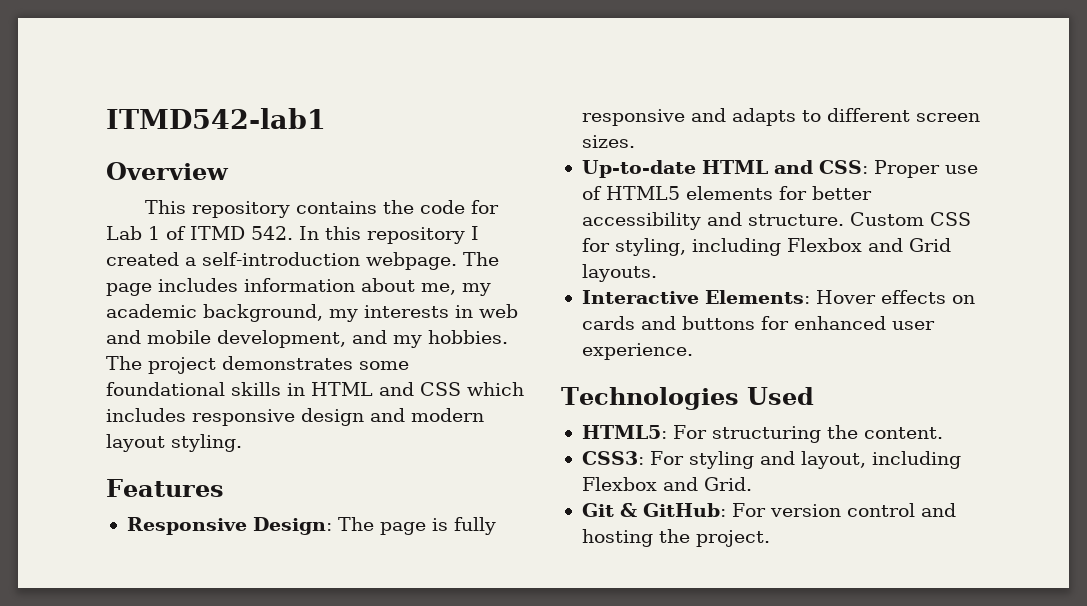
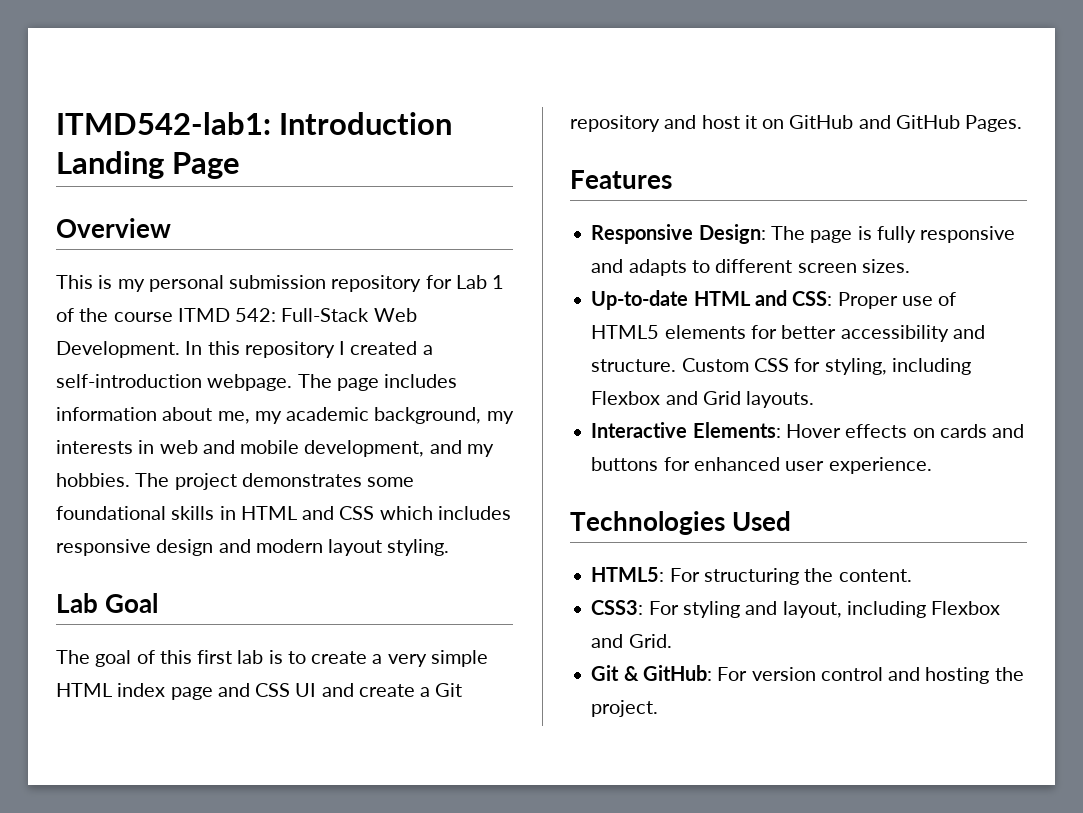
- ITMD542-lab1
+ ITMD542-lab1: Introduction Landing Page
  Overview
- This repository contains the code for Lab 1 of ITMD 542. In this repository I created a self-introduction webpage.
+ This is my personal submission repository for Lab 1 of the course ITMD 542: Full-Stack Web Development. In this repository I created a self-introduction webpage.
+ Lab Goal
+ The goal of this first lab is to create a very simple HTML index page and CSS UI and create a Git repository and host it on GitHub and GitHub Pages.

